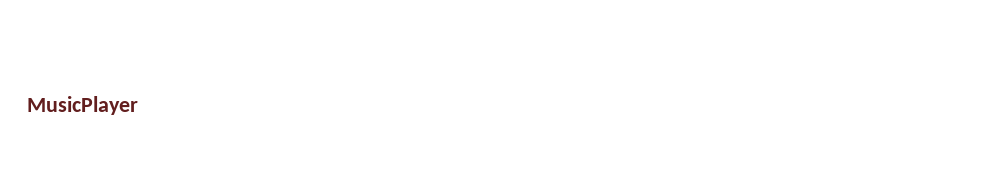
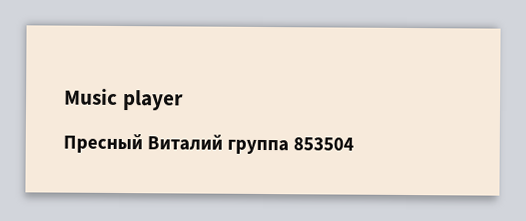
- MusicPlayer
+ Music player
+ Пресный Виталий группа 853504

